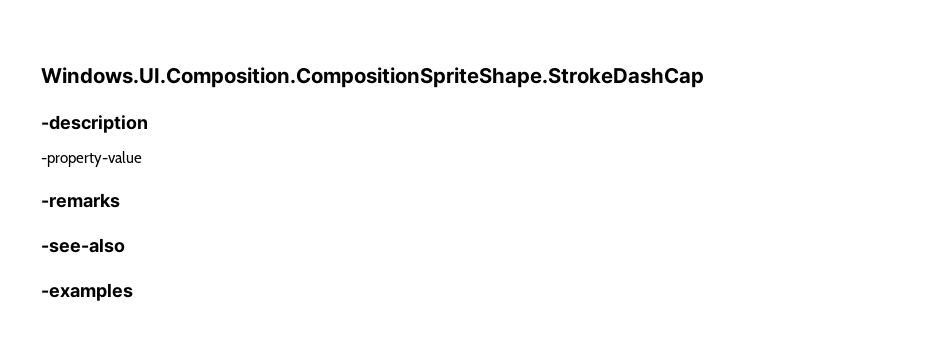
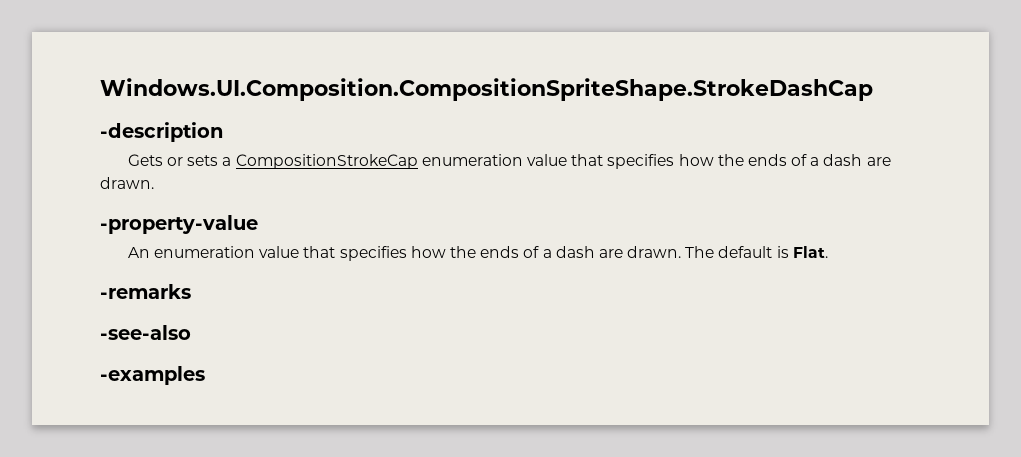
+ Gets or sets a CompositionStrokeCap enumeration value that specifies how the ends of a dash are drawn.
  -property-value
+ An enumeration value that specifies how the ends of a dash are drawn. The default is Flat.

